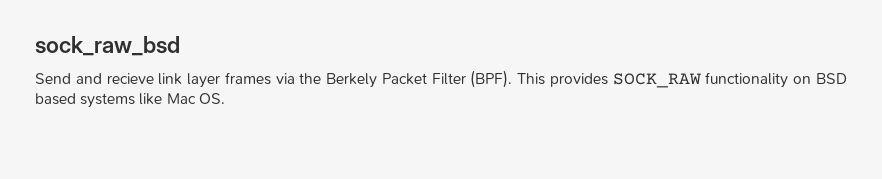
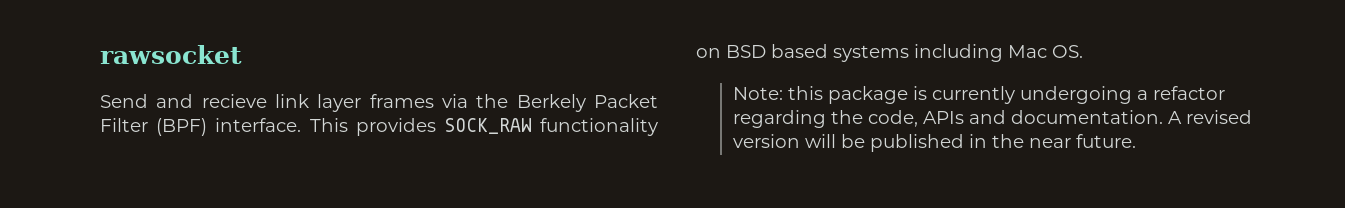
- sock_raw_bsd
+ rawsocket
- Send and recieve link layer frames via the Berkely Packet Filter (BPF).
+ Send and recieve link layer frames via the Berkely Packet Filter (BPF) interface.
- This provides SOCK_RAW functionality on BSD based systems like Mac OS.
+ This provides SOCK_RAW functionality on BSD based systems including Mac OS.
+ Note: this package is currently undergoing a refactor regarding the code, APIs and documentation. A revised version will be published in the near future.

